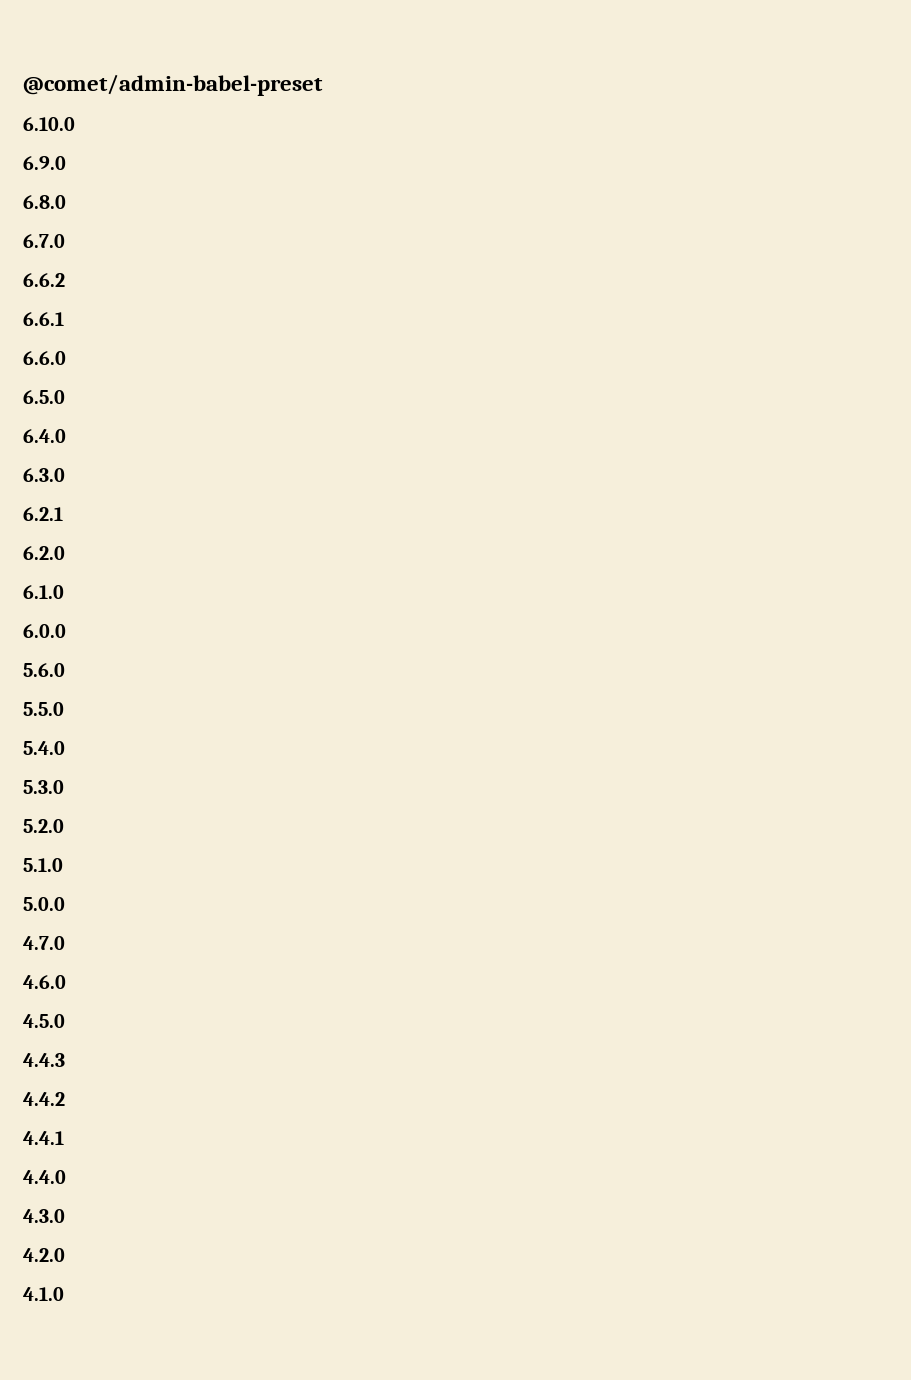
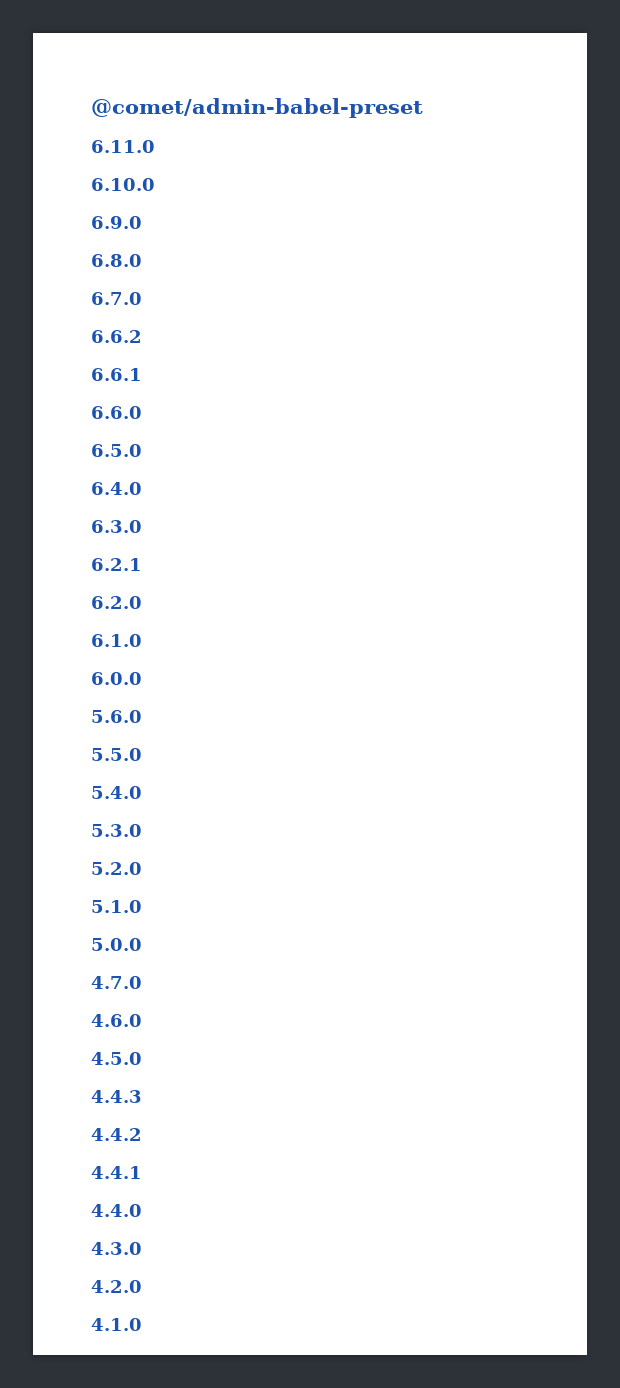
+ 6.11.0

